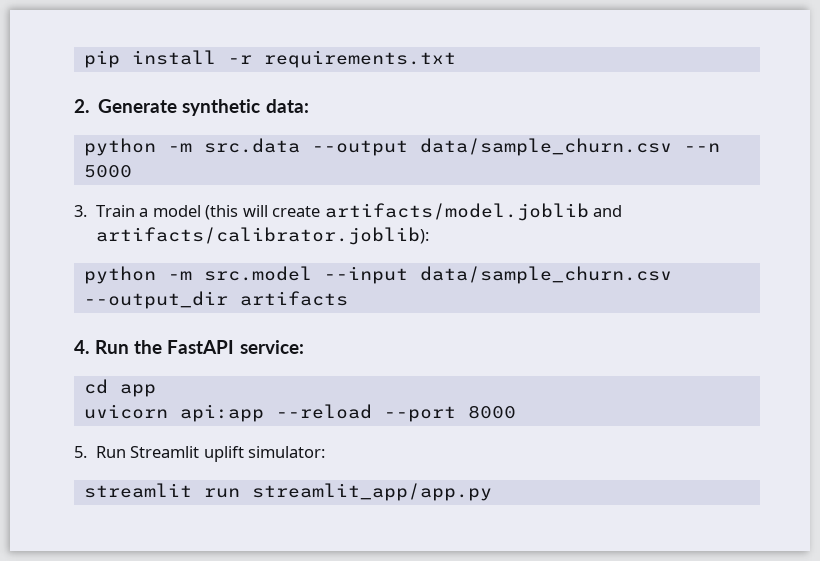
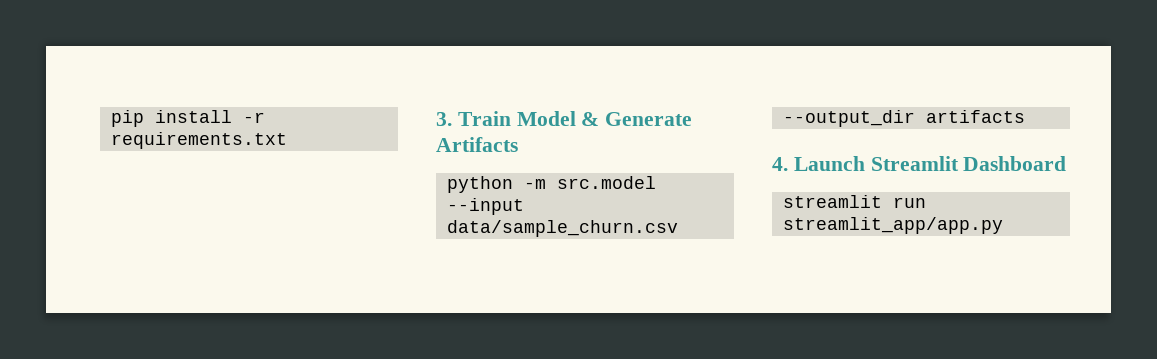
- 2. Generate synthetic data:
- python -m src.data --output data/sample_churn.csv --n 5000
- 3. Train a model (this will create artifacts/model.joblib and artifacts/calibrator.joblib):
+ 3. Train Model & Generate Artifacts
- 4. Run the FastAPI service:
- cd app
- uvicorn api:app --reload --port 8000
- 5. Run Streamlit uplift simulator:
+ 4. Launch Streamlit Dashboard

